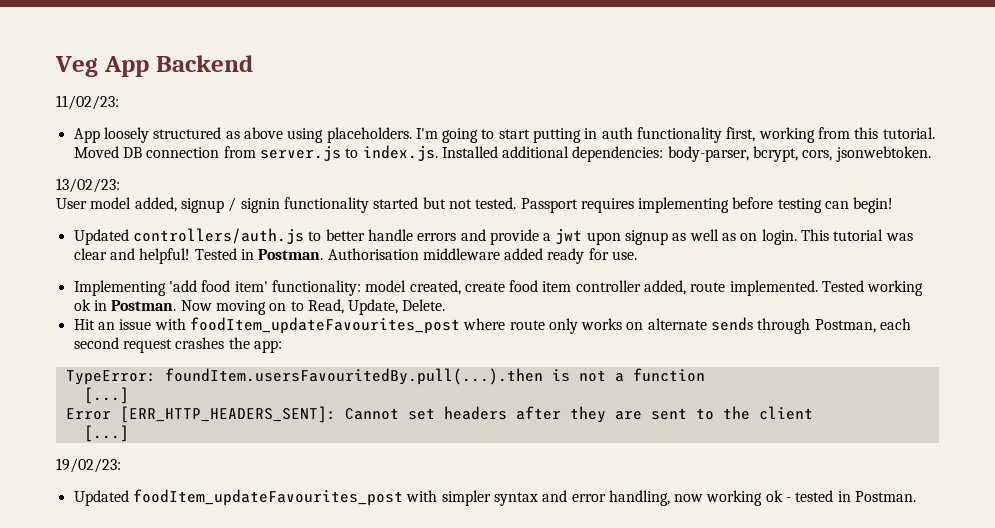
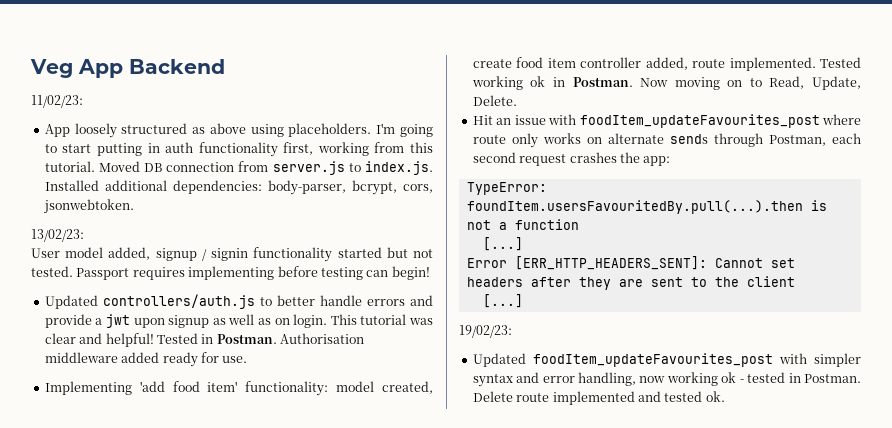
+ Delete route implemented and tested ok.

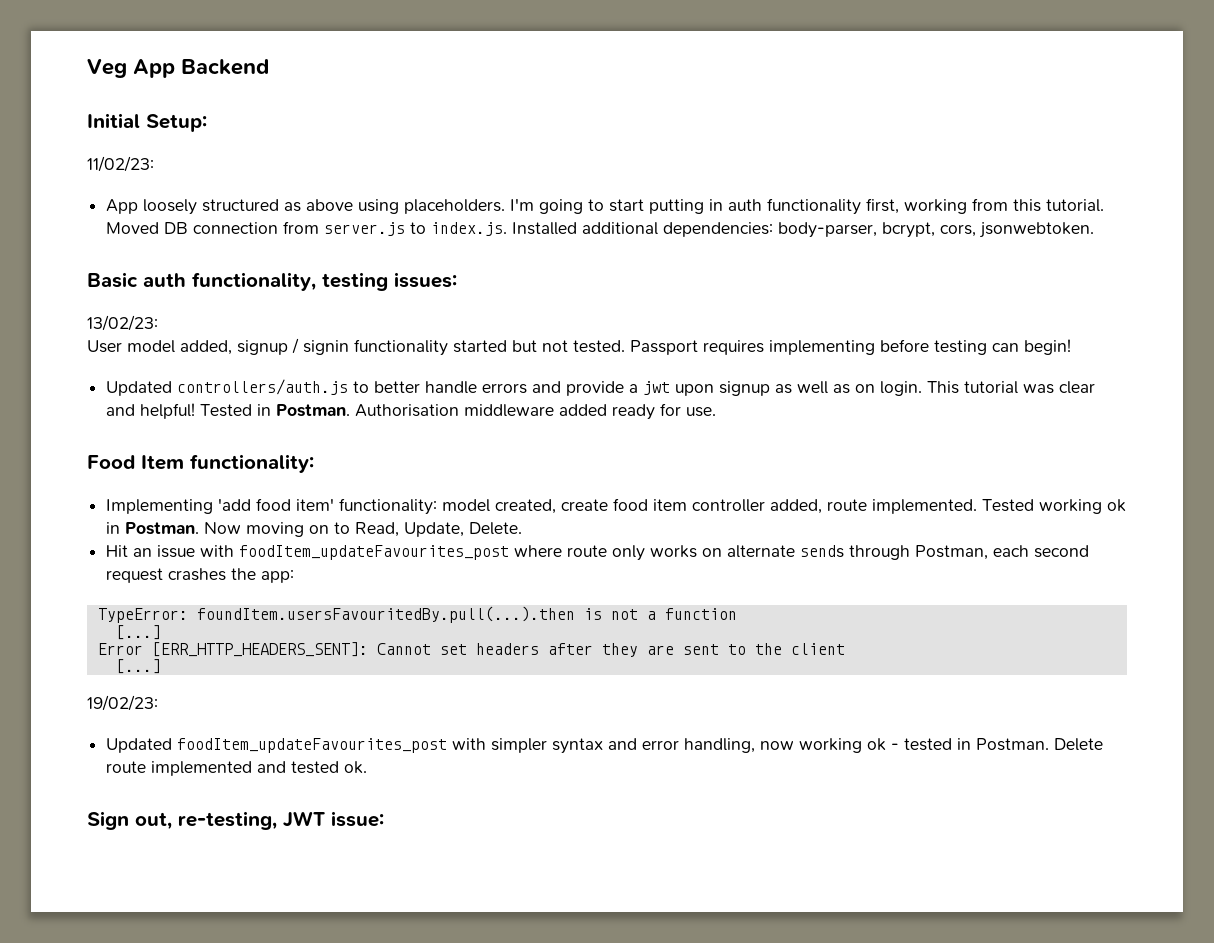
+ Initial Setup:
+ Basic auth functionality, testing issues:
+ Food Item functionality:
+ Sign out, re-testing, JWT issue:

